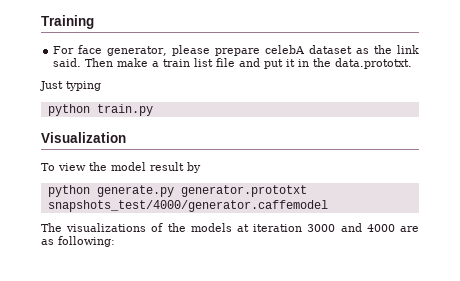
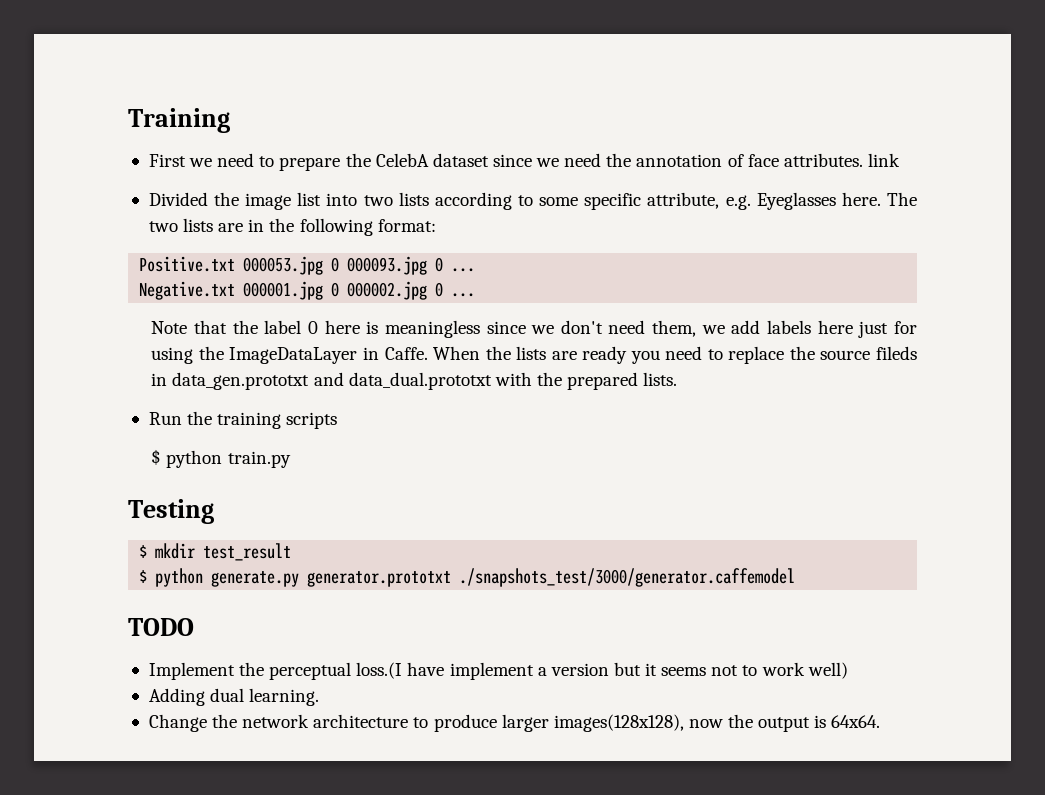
- For face generator, please prepare celebA dataset as the link said. Then make a train list file and put it in the data.prototxt.
- Just typing
- python train.py
- Visualization
- To view the model result by
- python generate.py generator.prototxt snapshots_test/4000/generator.caffemodel
- The visualizations of the models at iteration 3000 and 4000 are as following:
+ First we need to prepare the CelebA dataset since we need the annotation of face attributes. link
+ Divided the image list into two lists according to some specific attribute, e.g. Eyeglasses here. The two lists are in the following format:
+ Positive.txt 000053.jpg 0 000093.jpg 0 ...
+ Negative.txt 000001.jpg 0 000002.jpg 0 ...
+ Note that the label 0 here is meaningless since we don't need them, we add labels here just for using the ImageDataLayer in Caffe. When the lists are ready you need to replace the source fileds in data_gen.prototxt and data_dual.prototxt with the prepared lists.
+ Run the training scripts
+ $ python train.py
+ Testing
+ $ mkdir test_result
+ $ python generate.py generator.prototxt ./snapshots_test/3000/generator.caffemodel
+ TODO
+ Implement the perceptual loss.(I have implement a version but it seems not to work well)
+ Adding dual learning.
+ Change the network architecture to produce larger images(128x128), now the output is 64x64.

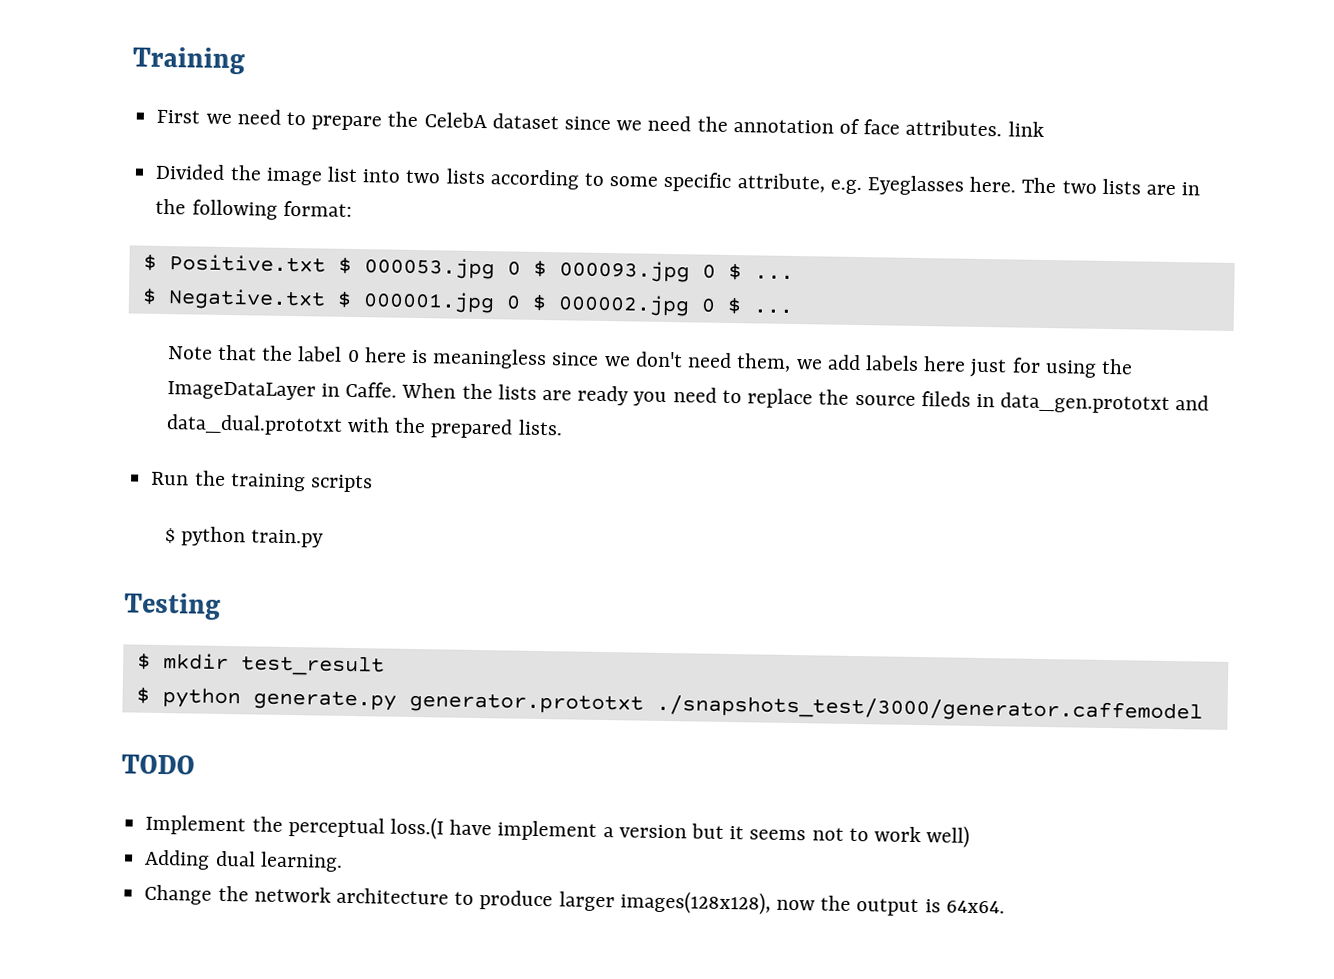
- Positive.txt 000053.jpg 0 000093.jpg 0 ...
- Negative.txt 000001.jpg 0 000002.jpg 0 ...
+ $ Positive.txt $ 000053.jpg 0 $ 000093.jpg 0 $ ...
+ $ Negative.txt $ 000001.jpg 0 $ 000002.jpg 0 $ ...

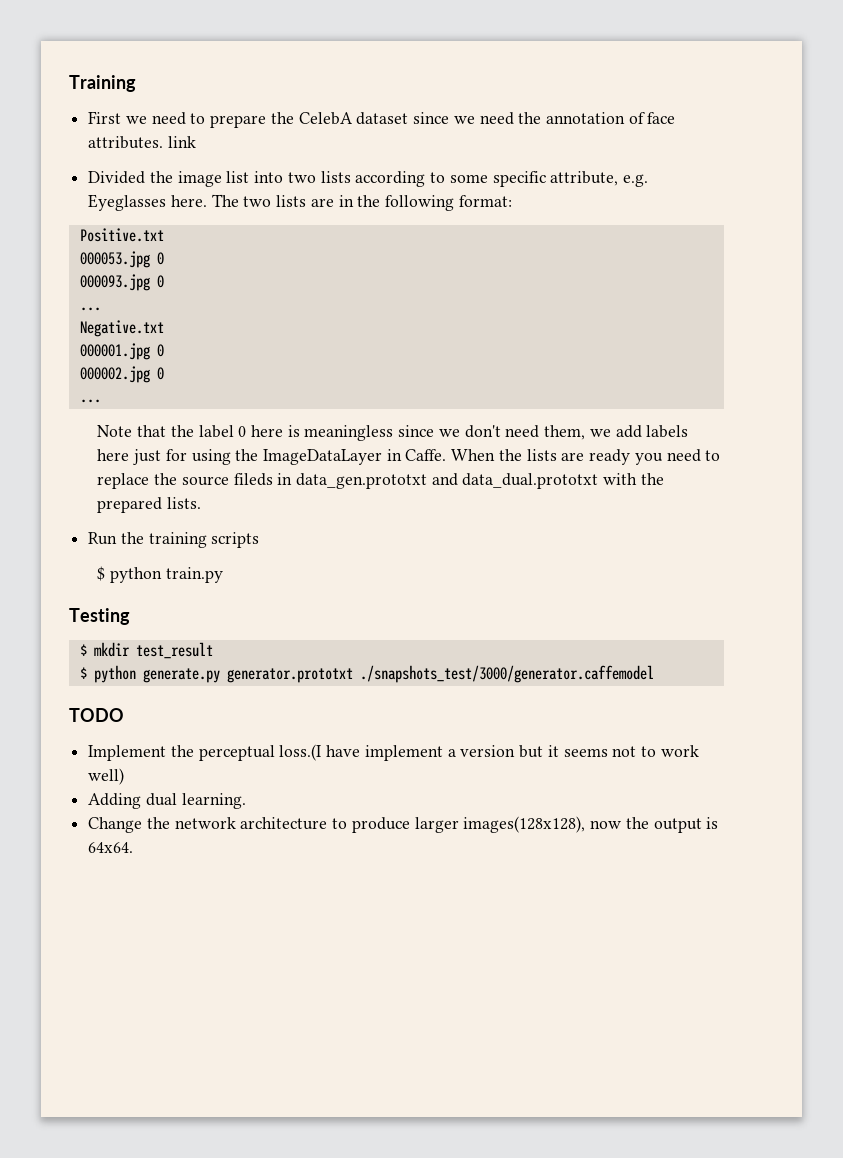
- $ Positive.txt $ 000053.jpg 0 $ 000093.jpg 0 $ ...
- $ Negative.txt $ 000001.jpg 0 $ 000002.jpg 0 $ ...
+ Positive.txt
+ 000053.jpg 0
+ 000093.jpg 0
+ ...
+ Negative.txt
+ 000001.jpg 0
+ 000002.jpg 0
+ ...

